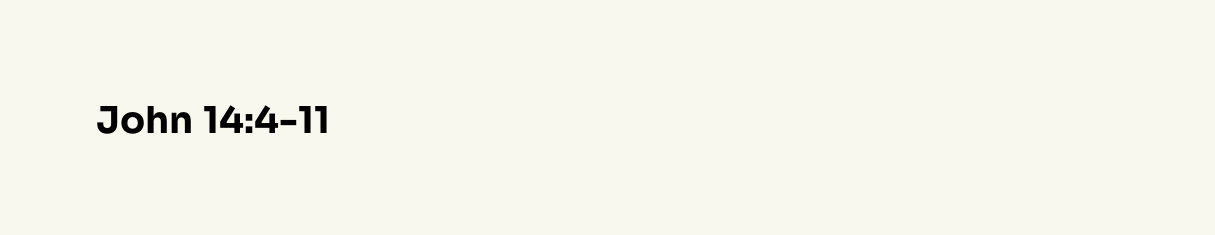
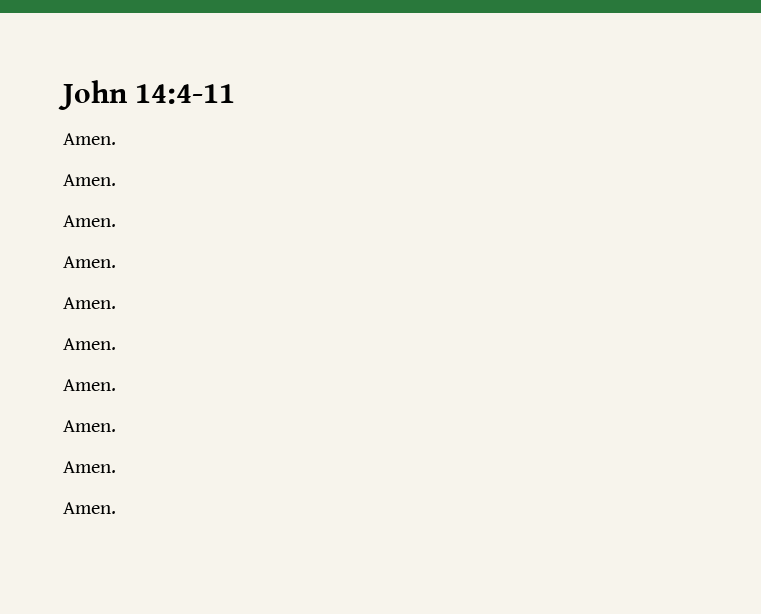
  John 14:4-11
+ Amen.
+ Amen.
+ Amen.
+ Amen.
+ Amen.
+ Amen.
+ Amen.
+ Amen.
+ Amen.
+ Amen.

